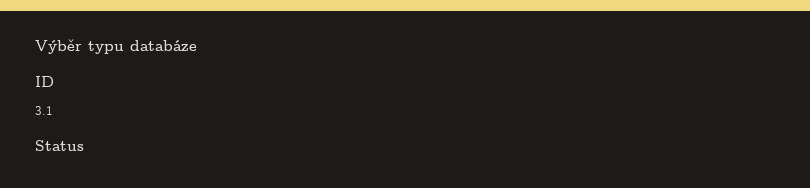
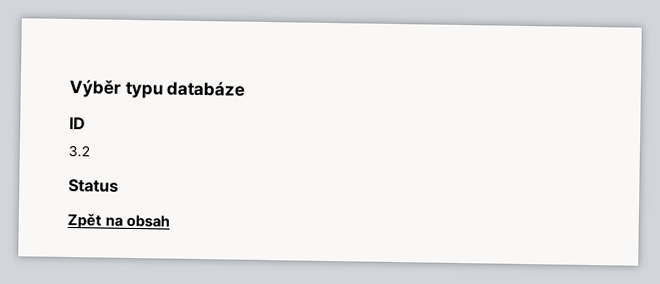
- 3.1
+ 3.2
+ Zpět na obsah

